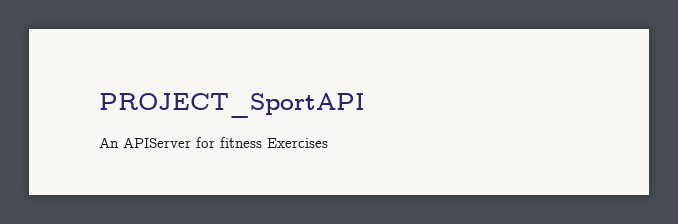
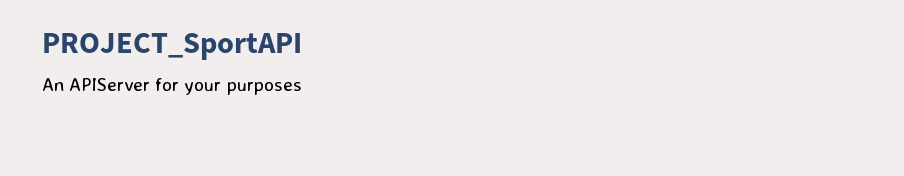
- An APIServer for fitness Exercises
+ An APIServer for your purposes

